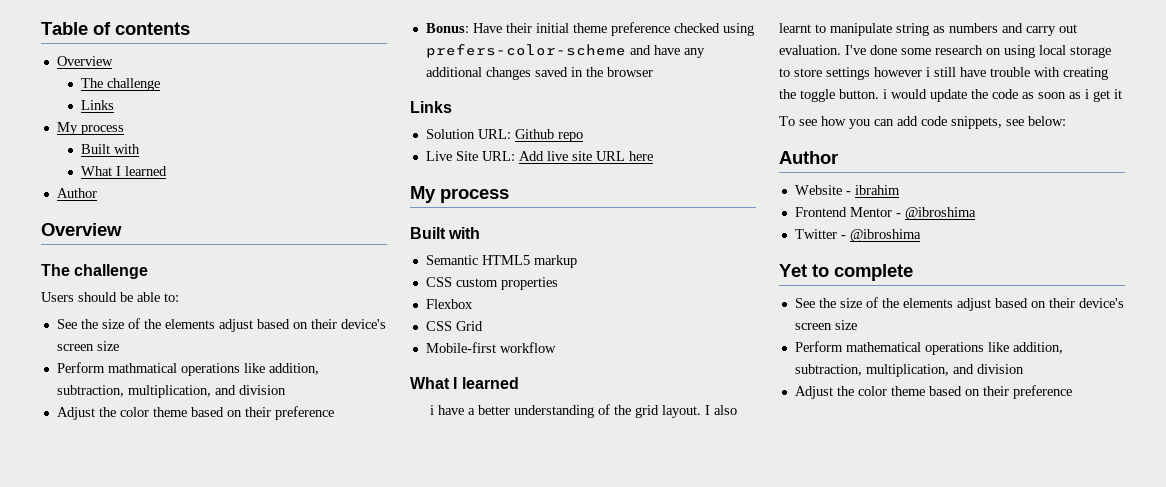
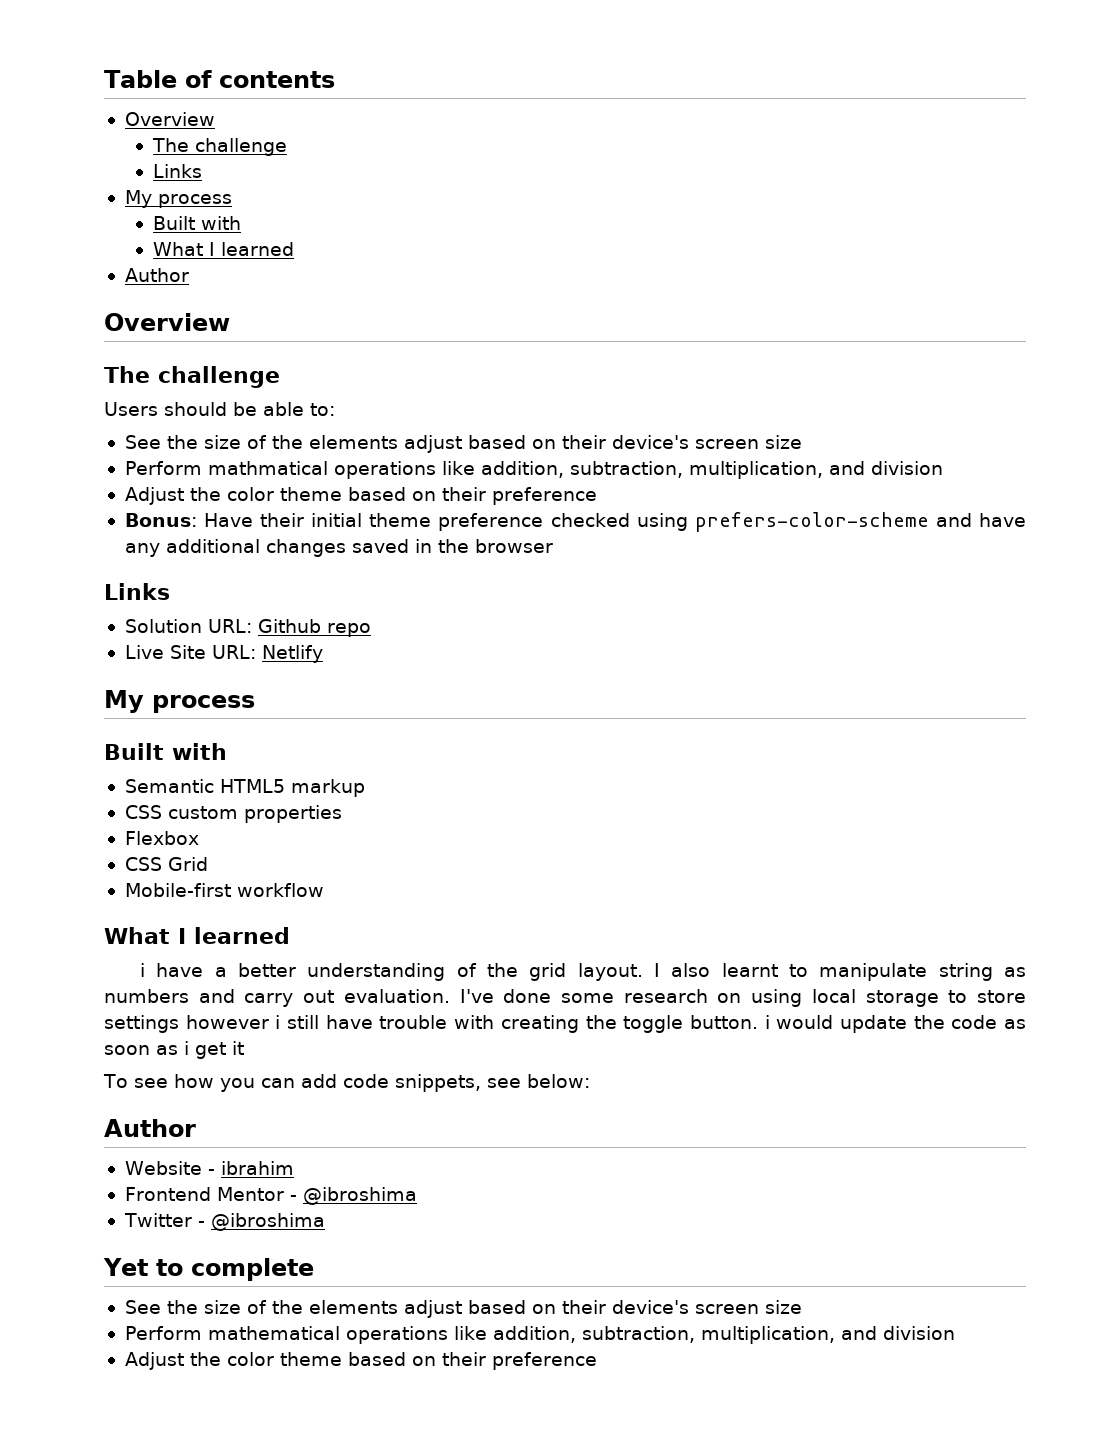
- Live Site URL: Add live site URL here
+ Live Site URL: Netlify

